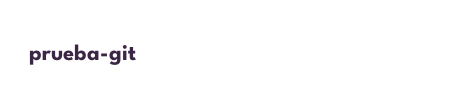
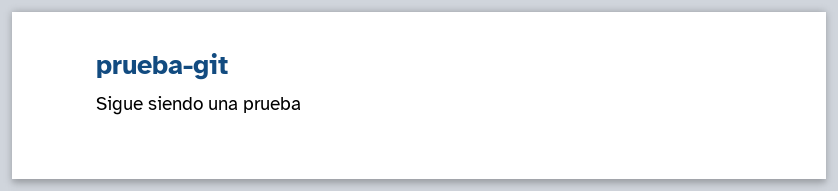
+ Sigue siendo una prueba

